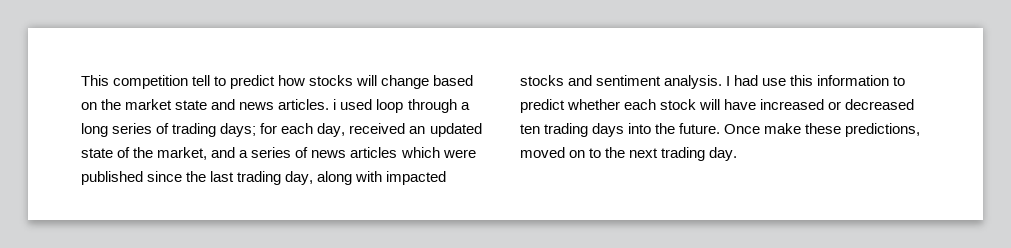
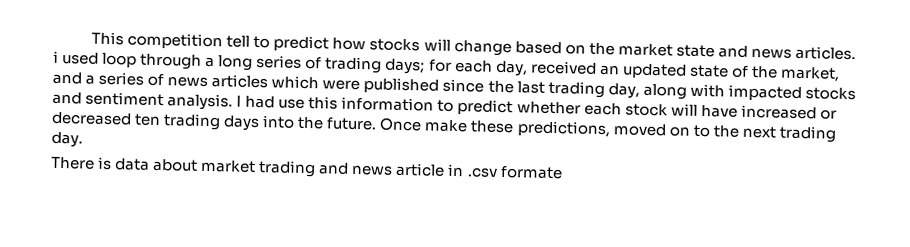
+ There is data about market trading and news article in .csv formate

